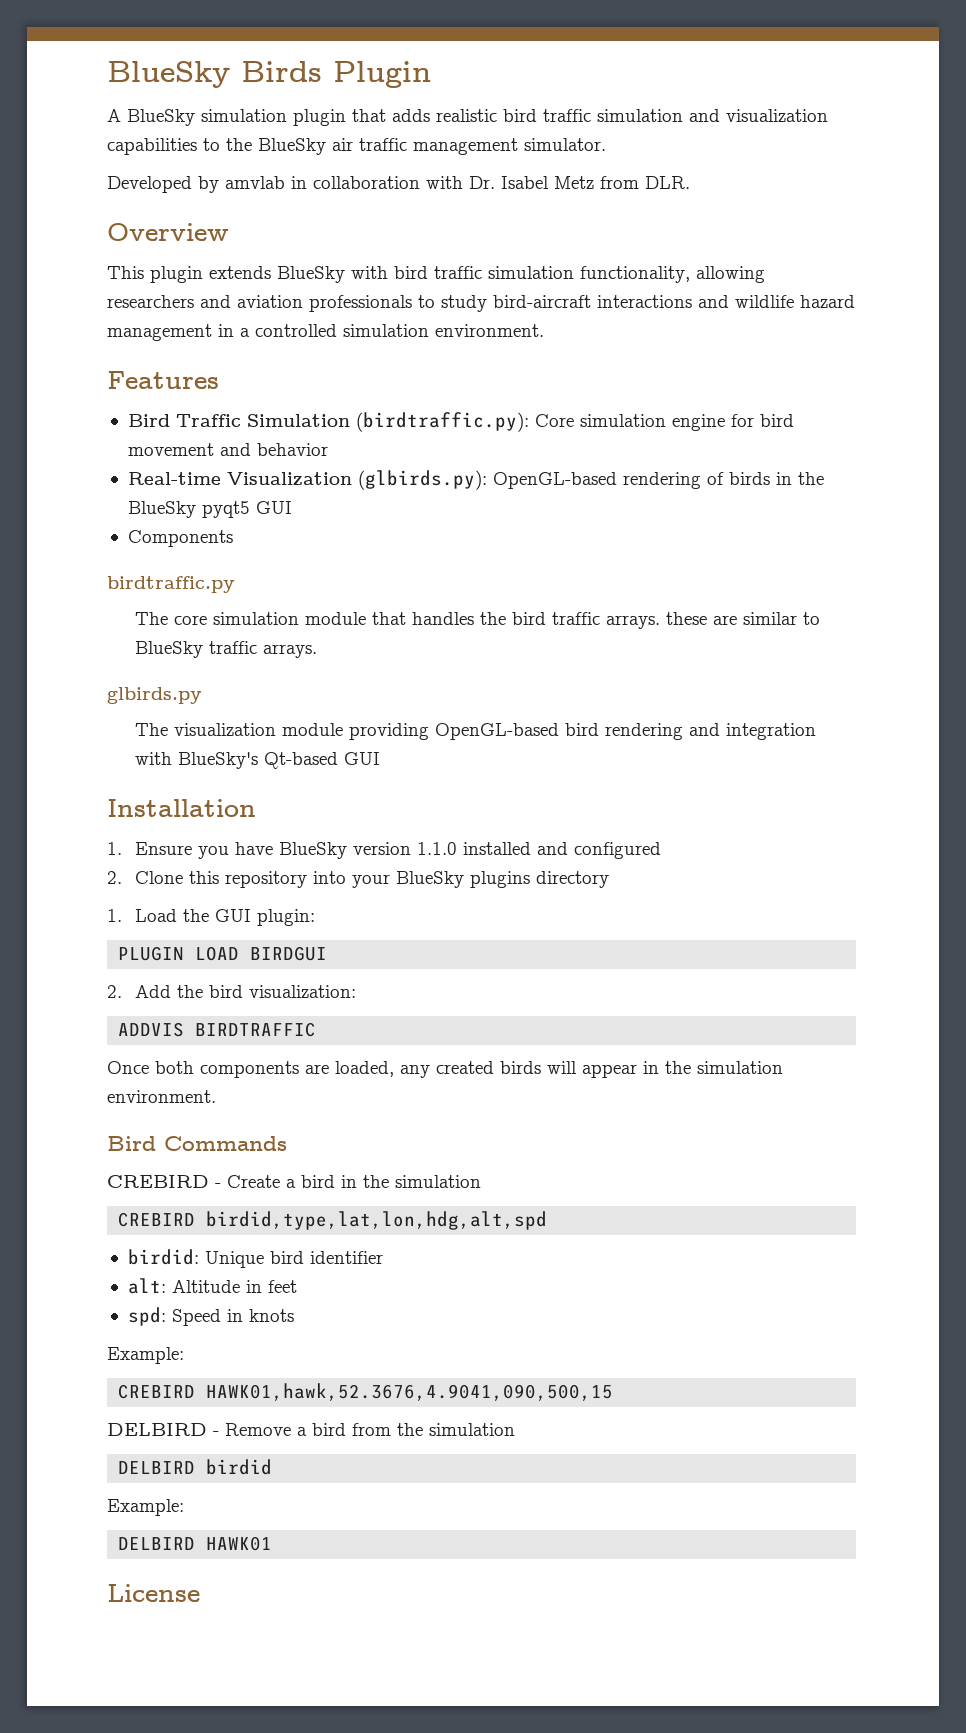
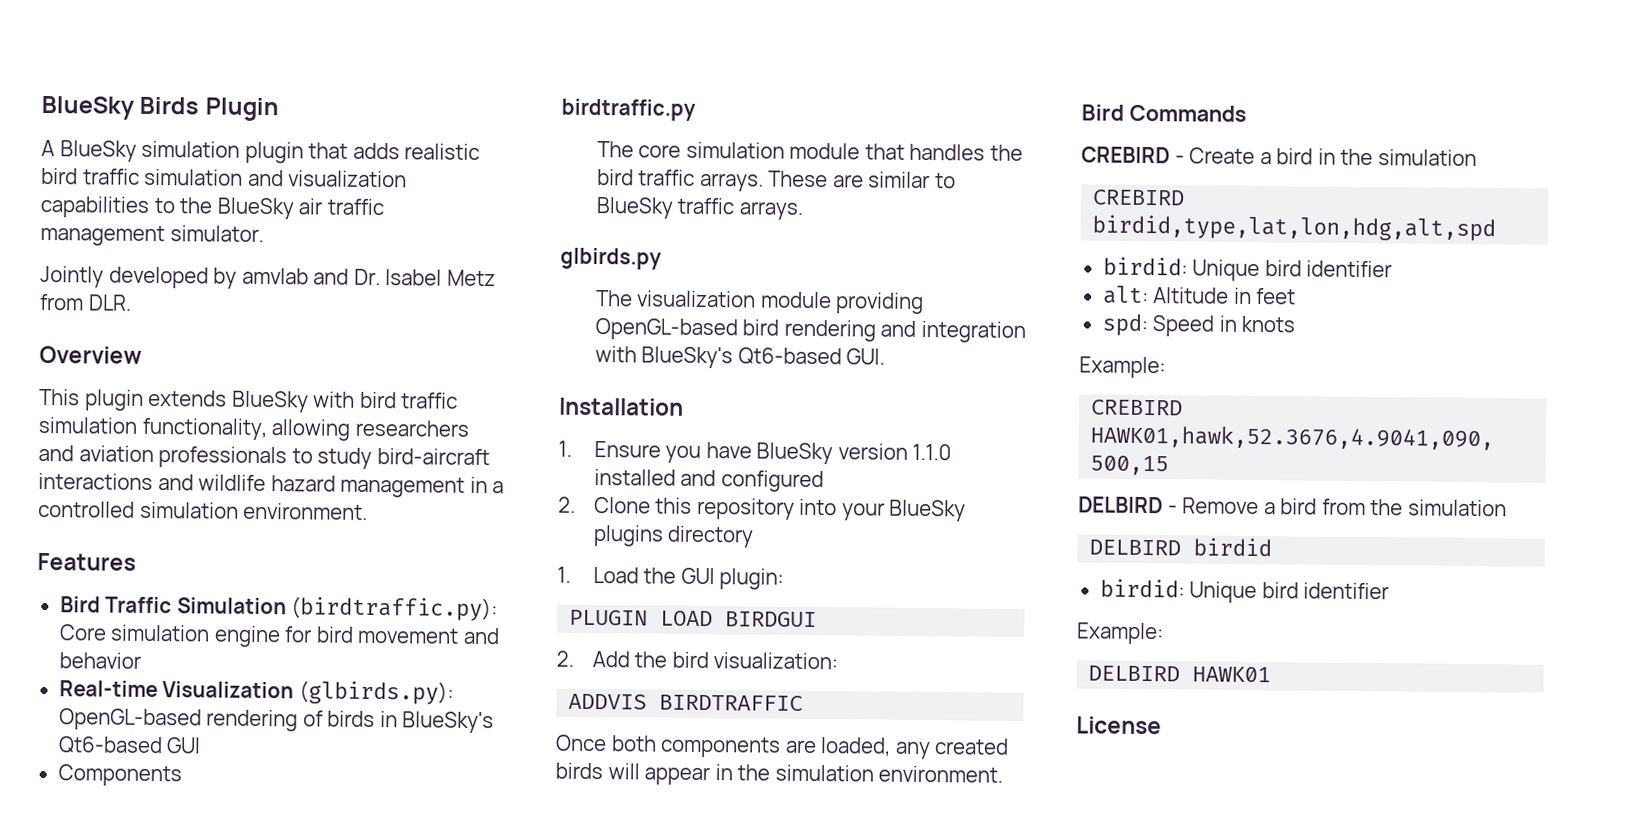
- Developed by amvlab in collaboration with Dr. Isabel Metz from DLR.
+ Jointly developed by amvlab and Dr. Isabel Metz from DLR.
- Real-time Visualization (glbirds.py): OpenGL-based rendering of birds in the BlueSky pyqt5 GUI
+ Real-time Visualization (glbirds.py): OpenGL-based rendering of birds in BlueSky's Qt6-based GUI
- The core simulation module that handles the bird traffic arrays. these are similar to BlueSky traffic arrays.
+ The core simulation module that handles the bird traffic arrays. These are similar to BlueSky traffic arrays.
- The visualization module providing OpenGL-based bird rendering and integration with BlueSky's Qt-based GUI
+ The visualization module providing OpenGL-based bird rendering and integration with BlueSky's Qt6-based GUI.
  DELBIRD birdid
+ birdid: Unique bird identifier

